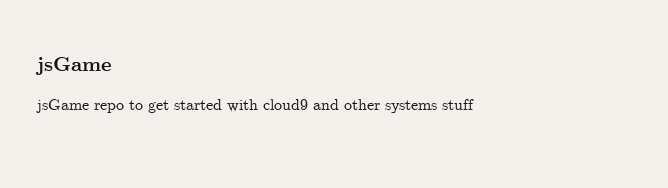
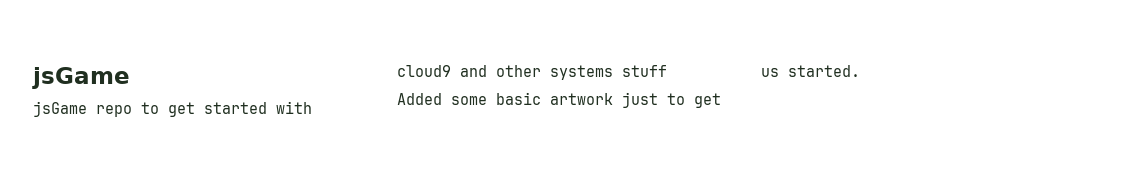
+ Added some basic artwork just to get us started.

